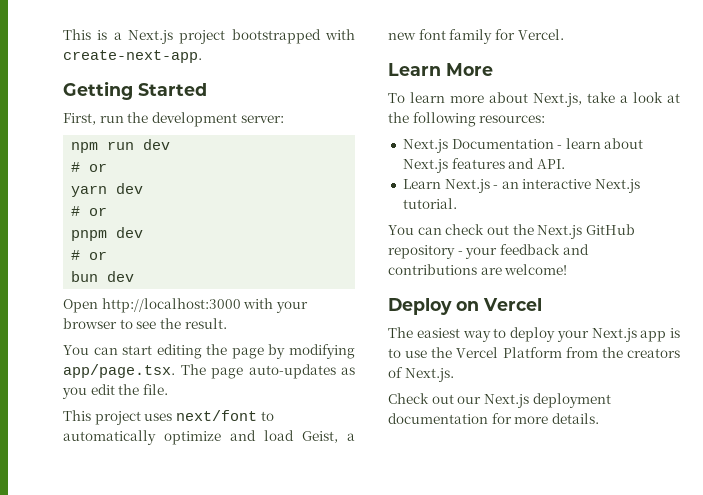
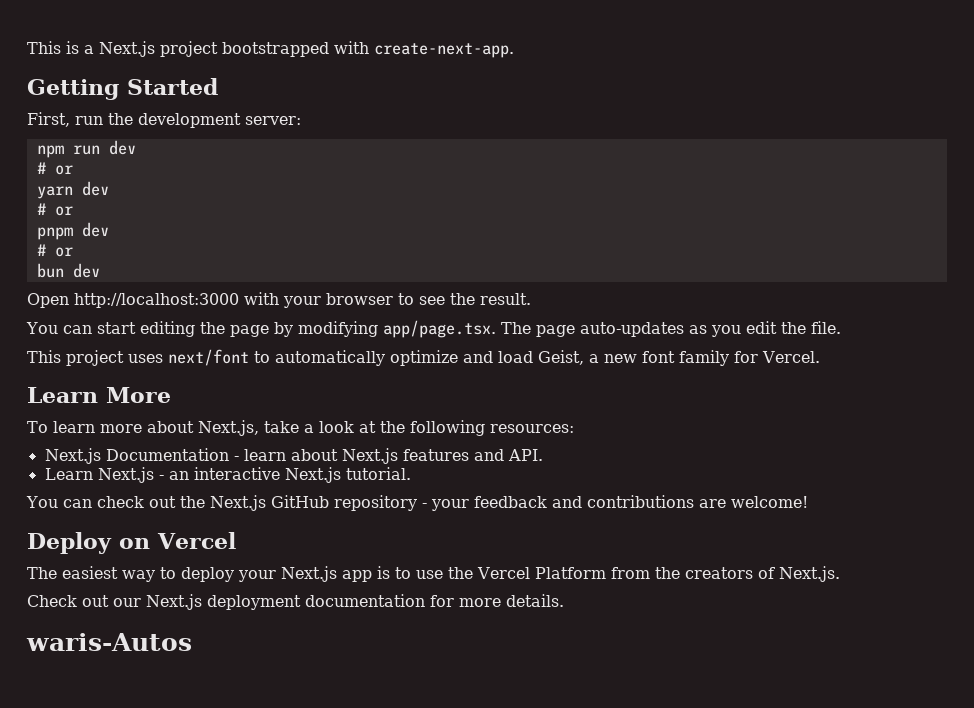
+ waris-Autos

